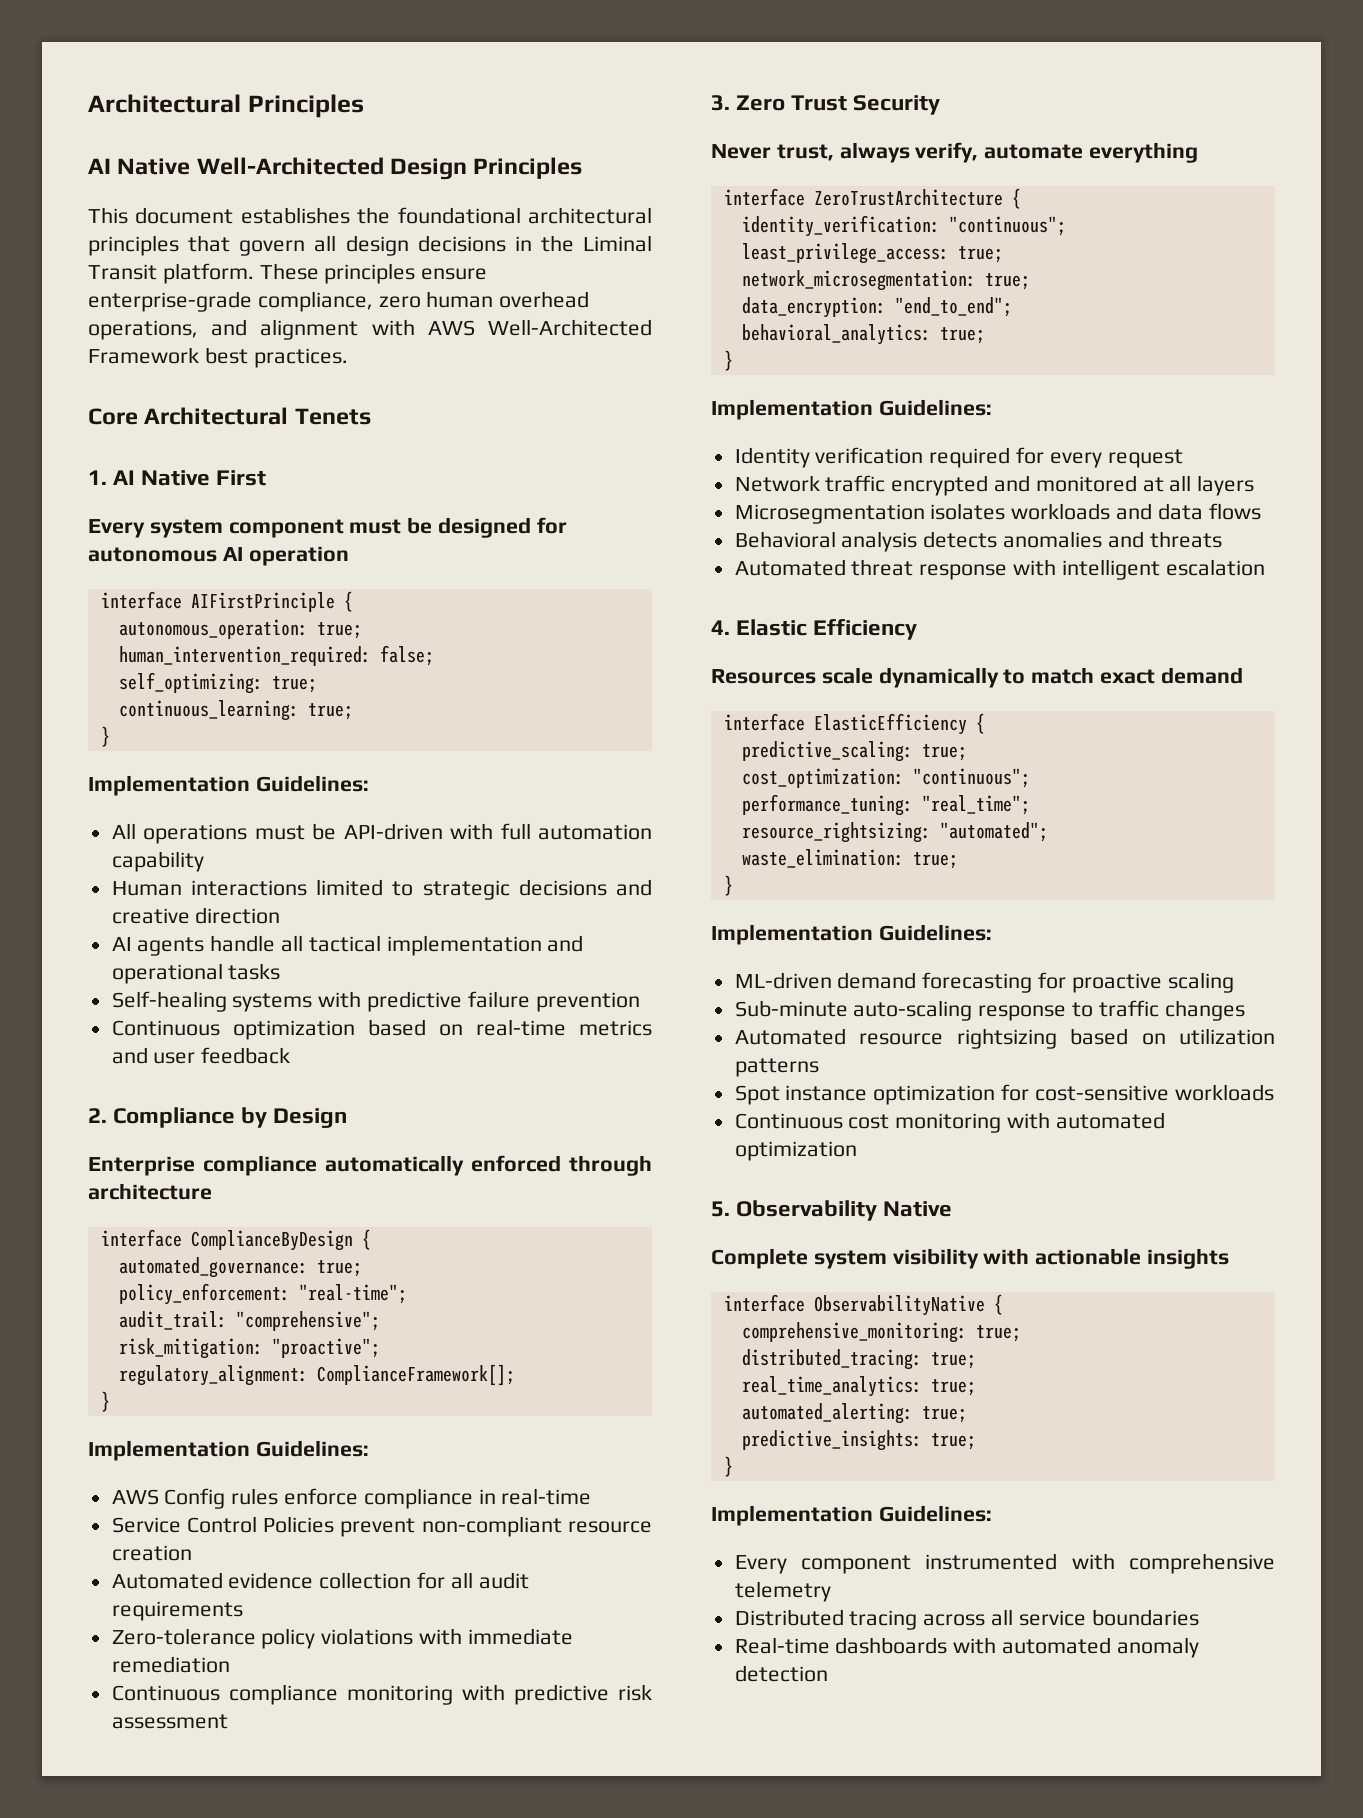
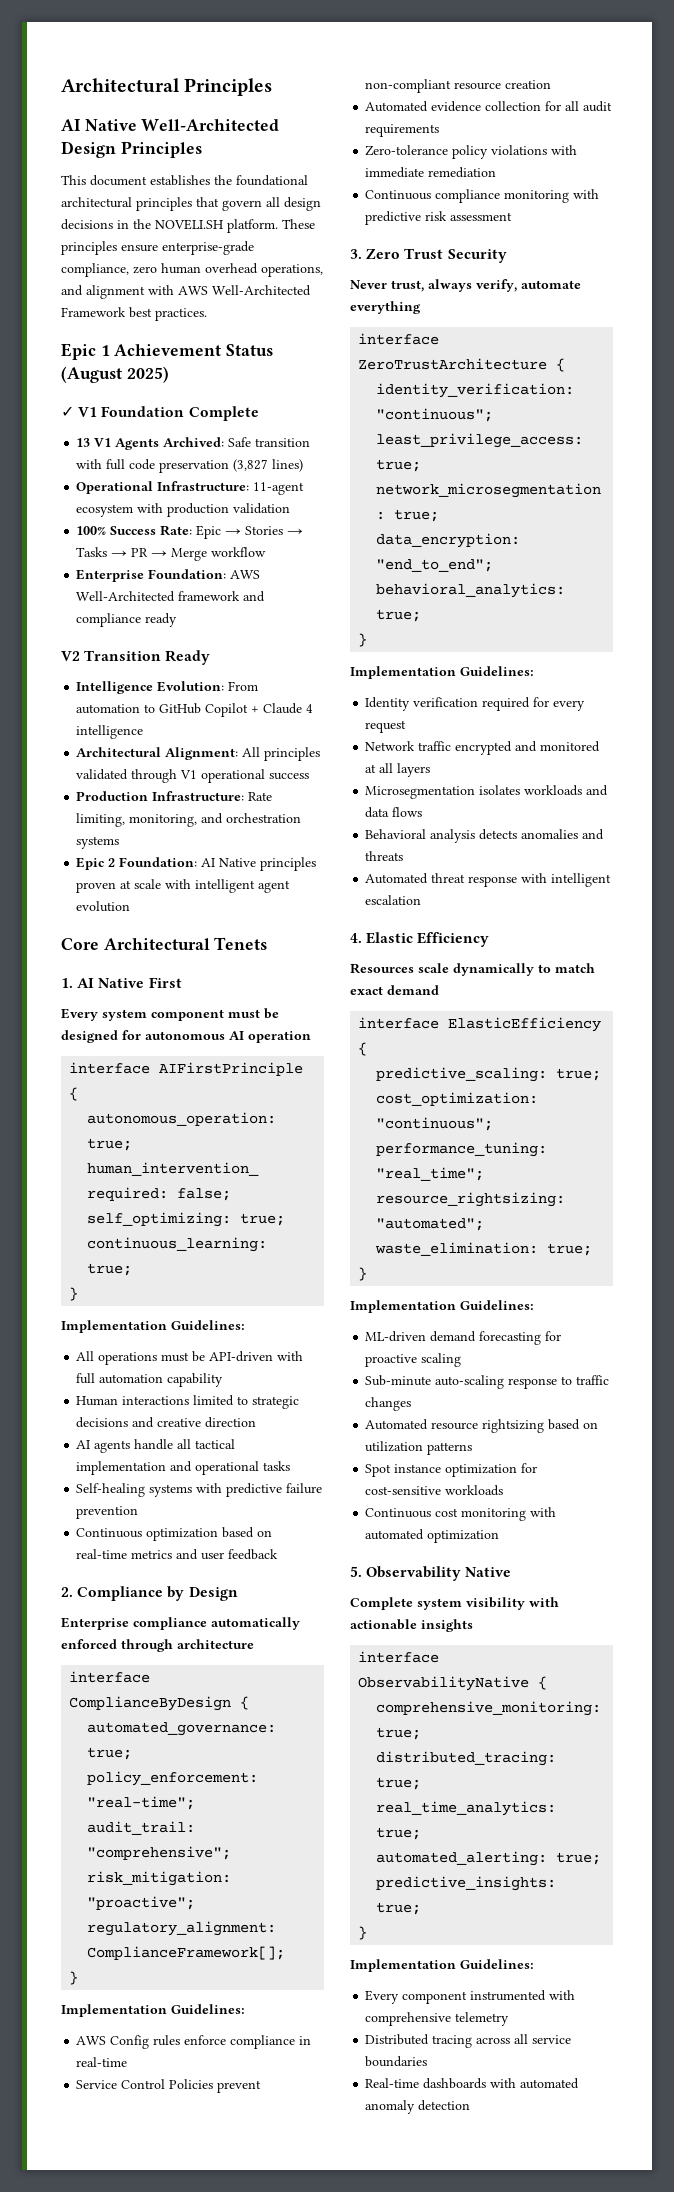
- This document establishes the foundational architectural principles that govern all design decisions in the Liminal Transit platform.
+ This document establishes the foundational architectural principles that govern all design decisions in the NOVELI.SH platform.
+ Epic 1 Achievement Status (August 2025)
+ ✓ V1 Foundation Complete
+ 13 V1 Agents Archived: Safe transition with full code preservation (3,827 lines)
+ Operational Infrastructure: 11-agent ecosystem with production validation
+ 100% Success Rate: Epic → Stories → Tasks → PR → Merge workflow
+ Enterprise Foundation: AWS Well-Architected framework and compliance ready
+ V2 Transition Ready
+ Intelligence Evolution: From automation to GitHub Copilot + Claude 4 intelligence
+ Architectural Alignment: All principles validated through V1 operational success
+ Production Infrastructure: Rate limiting, monitoring, and orchestration systems
+ Epic 2 Foundation: AI Native principles proven at scale with intelligent agent evolution

